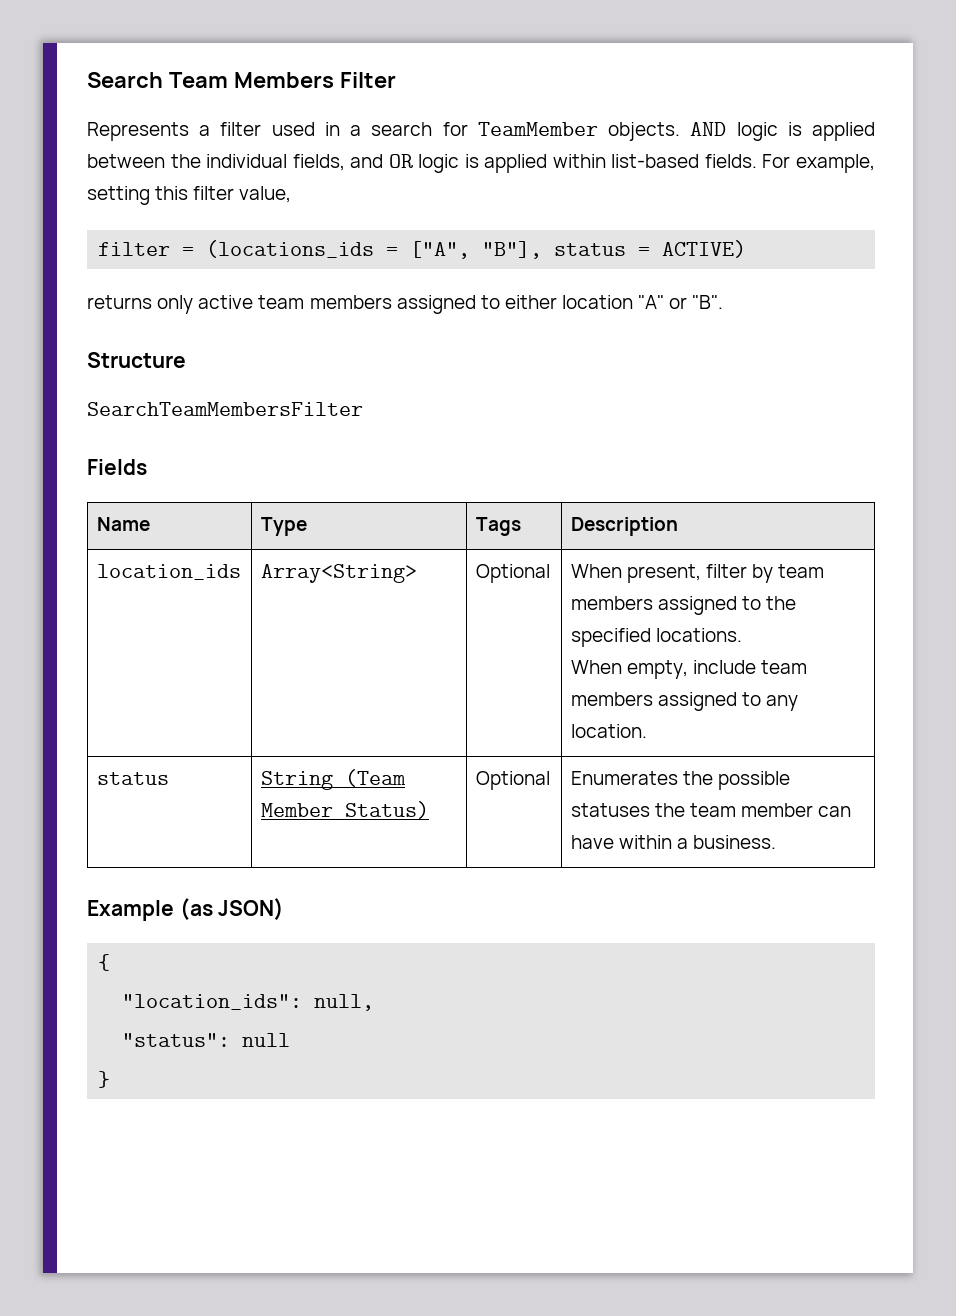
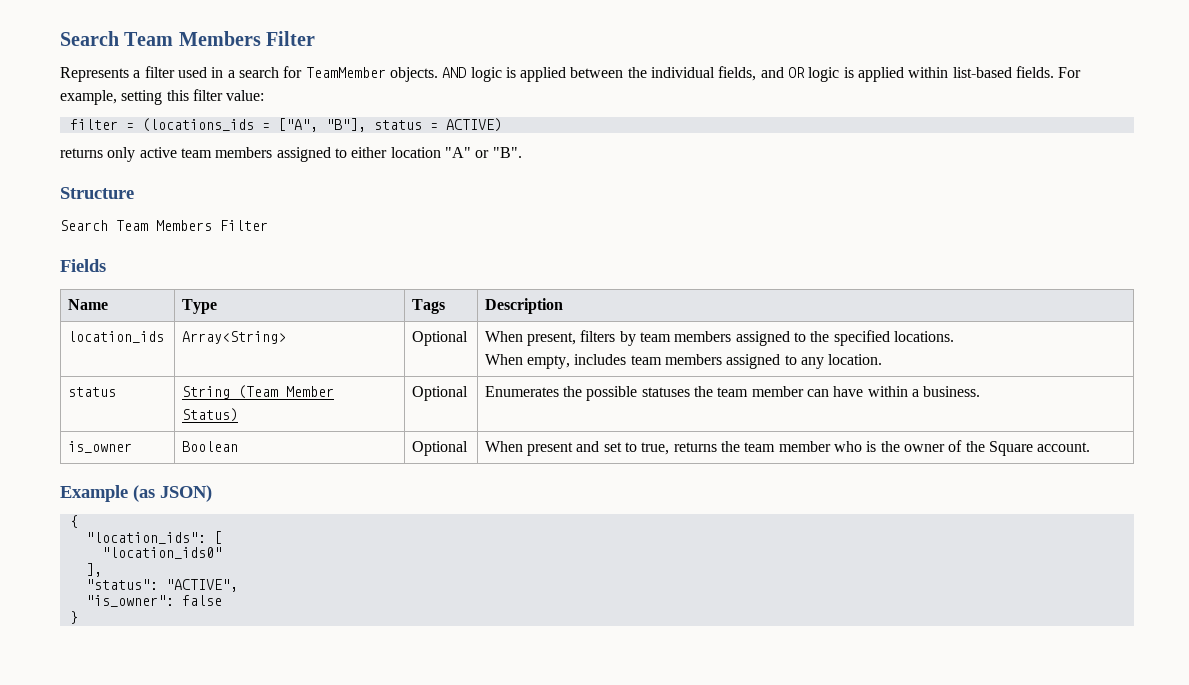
- For example, setting this filter value,
+ For example, setting this filter value:
  Structure
- SearchTeamMembersFilter
+ Search Team Members Filter
- location_ids | Array<String> | Optional | When present, filter by team members assigned to the specified locations.
- When empty, include team members assigned to any location.
+ location_ids | Array<String> | Optional | When present, filters by team members assigned to the specified locations.
+ When empty, includes team members assigned to any location.
+ is_owner | Boolean | Optional | When present and set to true, returns the team member who is the owner of the Square account.
- "location_ids": null,
- "status": null
+ "location_ids": [
+ "location_ids0"
+ ],
+ "status": "ACTIVE",
+ "is_owner": false

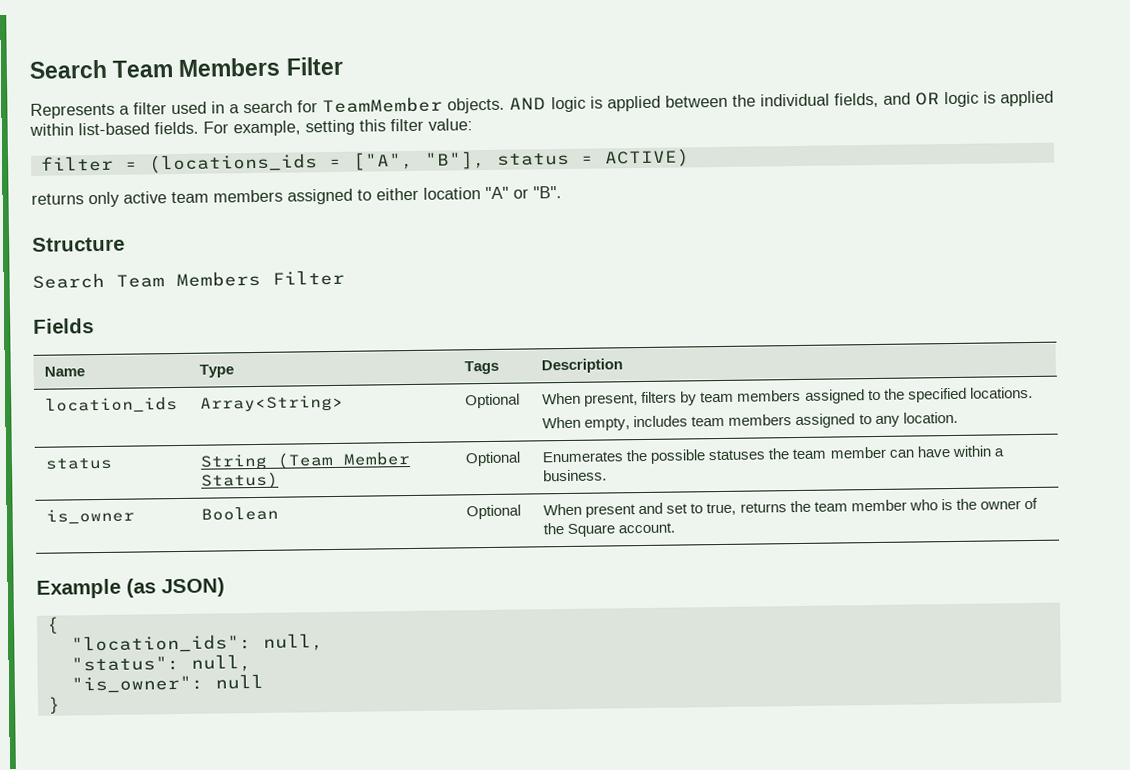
- "location_ids": [
- "location_ids0"
- ],
+ "location_ids": null,
- "status": "ACTIVE",
+ "status": null,
- "is_owner": false
+ "is_owner": null

